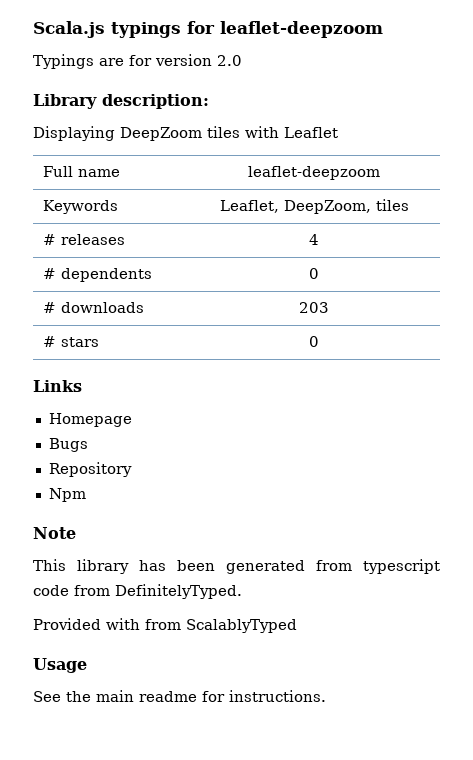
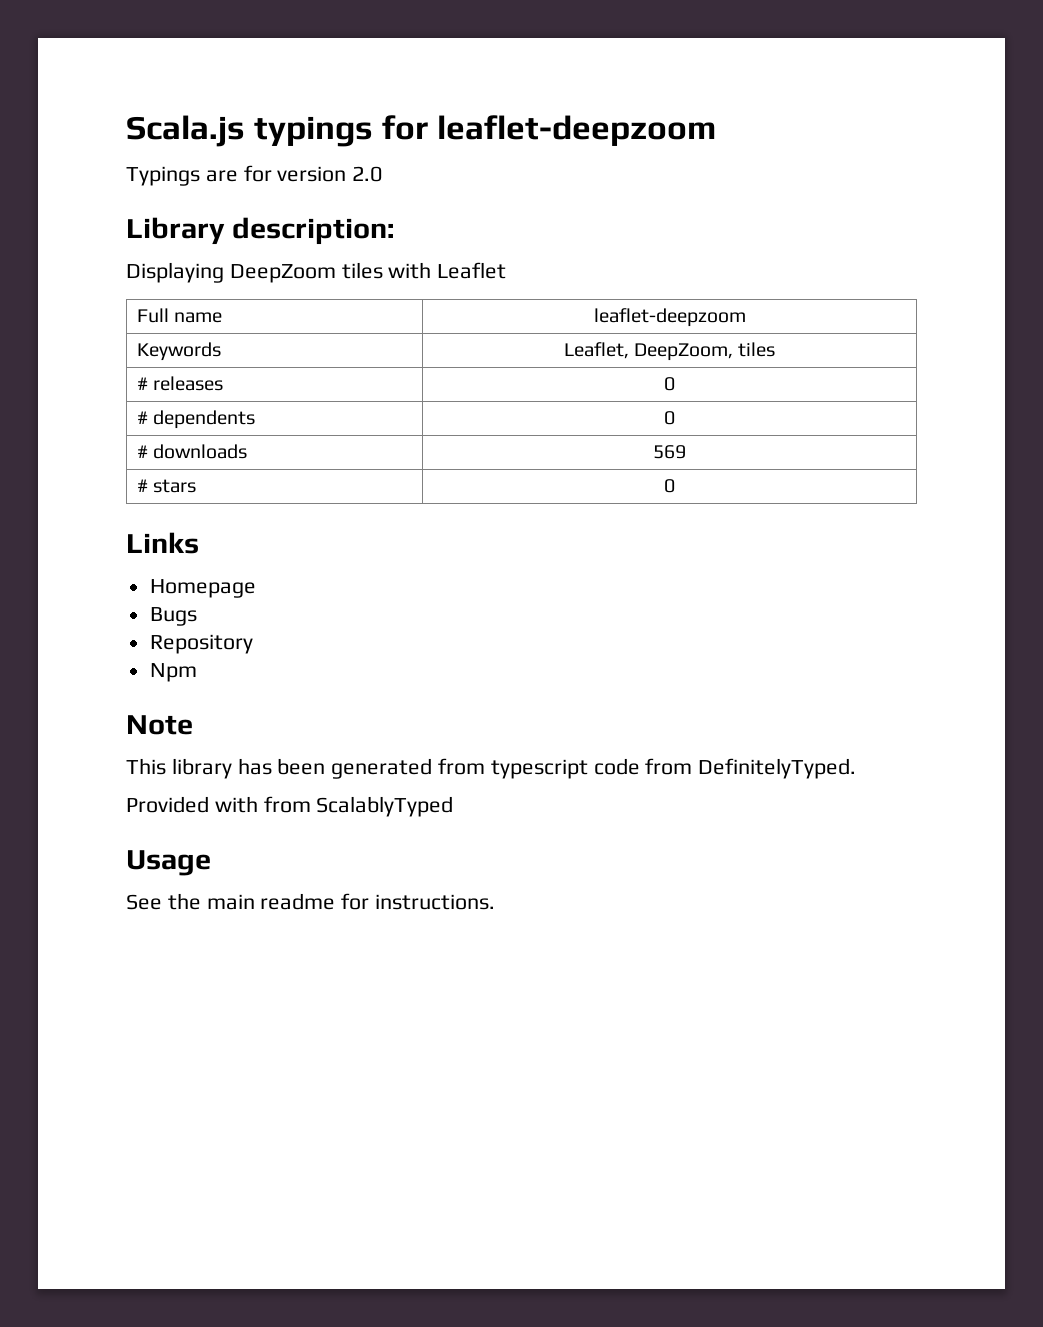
- # releases | 4
+ # releases | 0
- # downloads | 203
+ # downloads | 569

